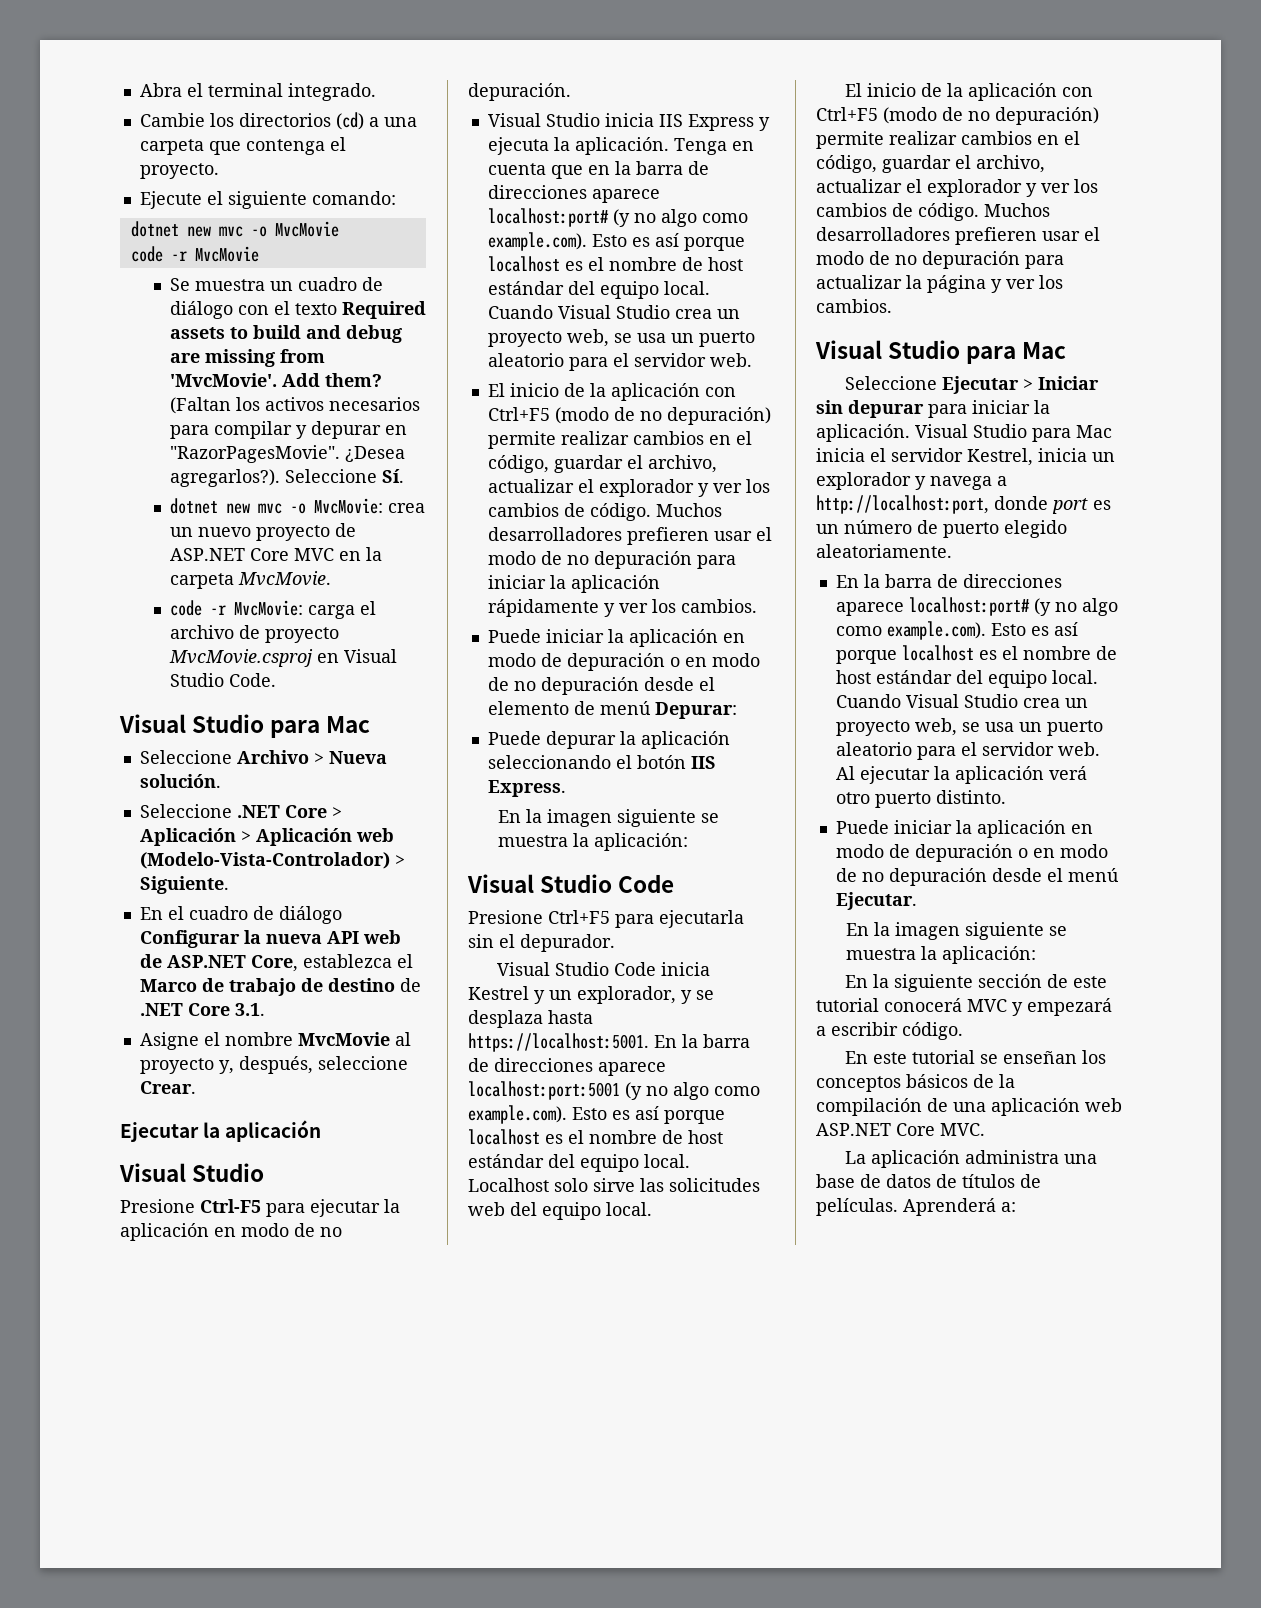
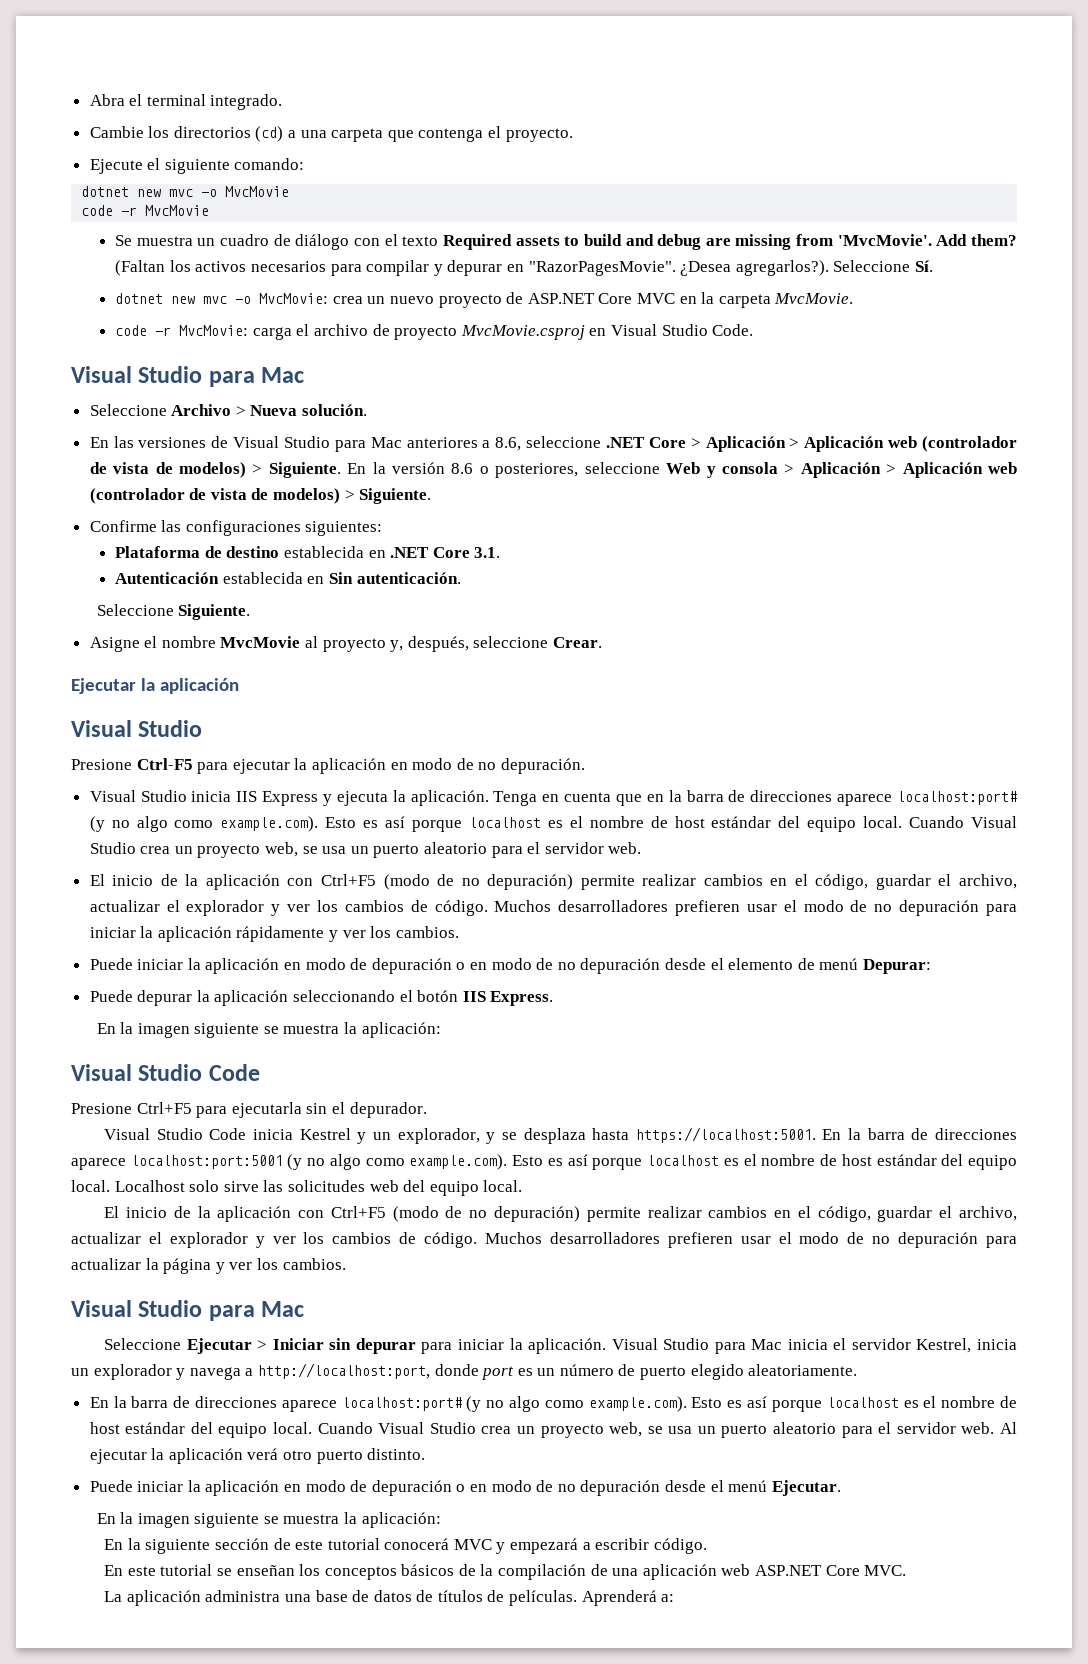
- Seleccione .NET Core > Aplicación > Aplicación web (Modelo-Vista-Controlador) > Siguiente.
- En el cuadro de diálogo Configurar la nueva API web de ASP.NET Core, establezca el Marco de trabajo de destino de .NET Core 3.1.
+ En las versiones de Visual Studio para Mac anteriores a 8.6, seleccione .NET Core > Aplicación > Aplicación web (controlador de vista de modelos) > Siguiente. En la versión 8.6 o posteriores, seleccione Web y consola > Aplicación > Aplicación web (controlador de vista de modelos) > Siguiente.
+ Confirme las configuraciones siguientes:
+ Plataforma de destino establecida en .NET Core 3.1.
+ Autenticación establecida en Sin autenticación.
+ Seleccione Siguiente.

